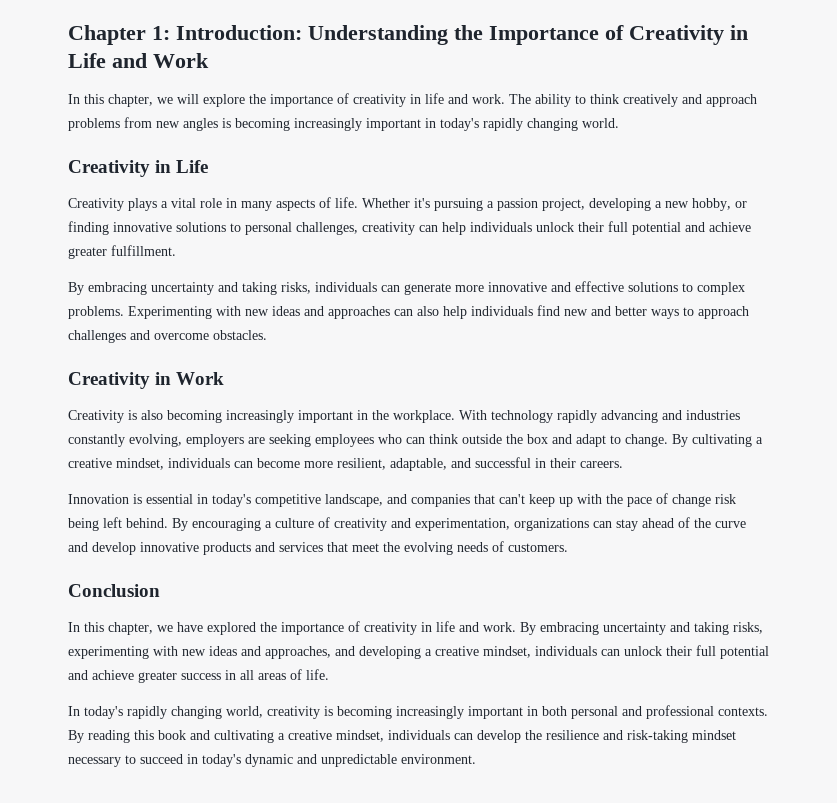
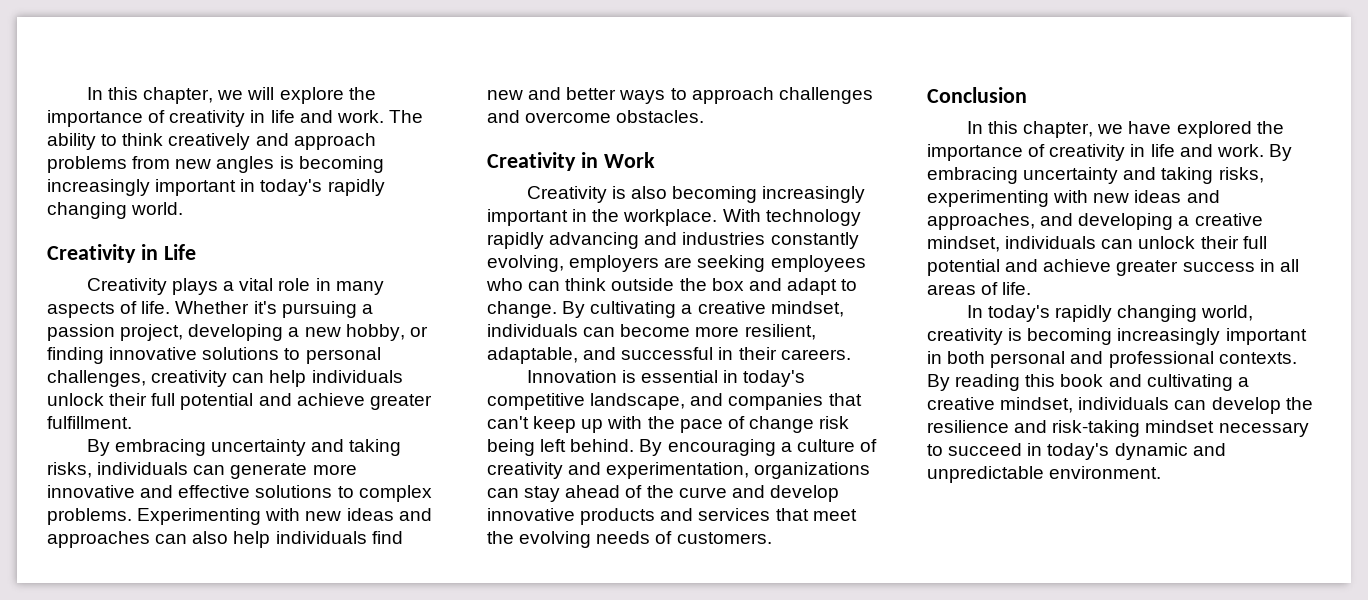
- Chapter 1: Introduction: Understanding the Importance of Creativity in Life and Work

